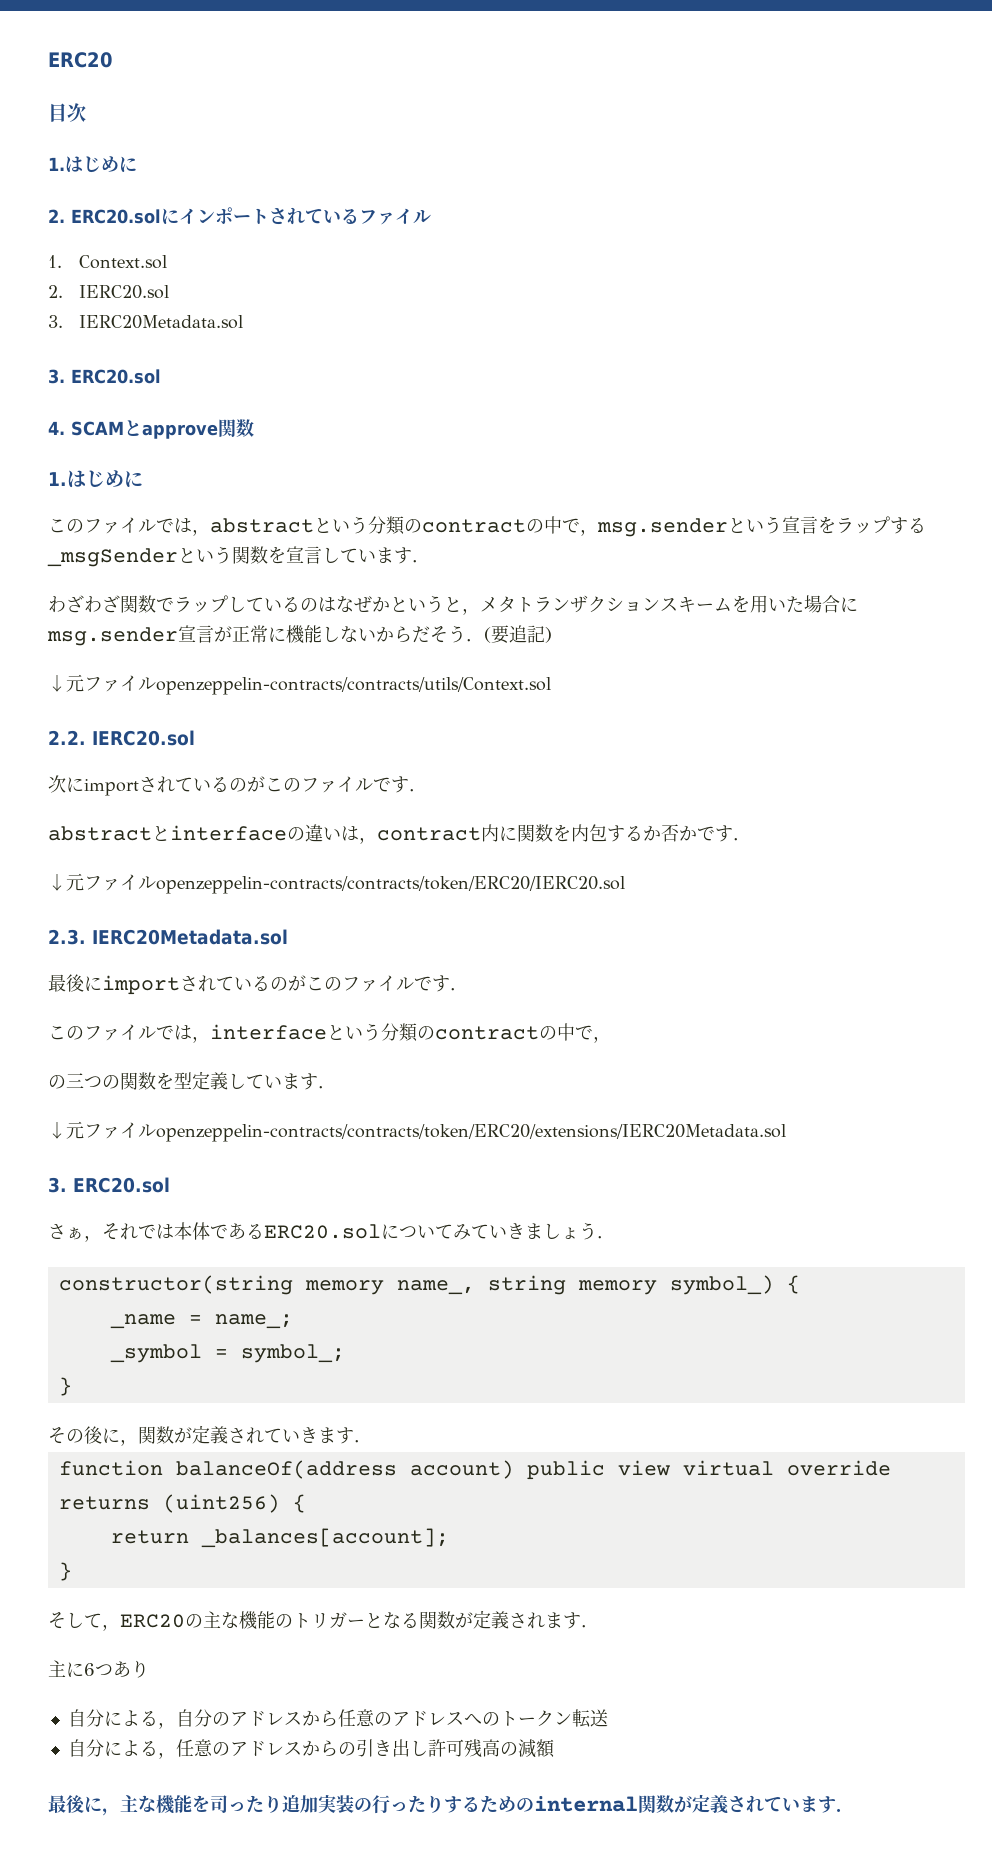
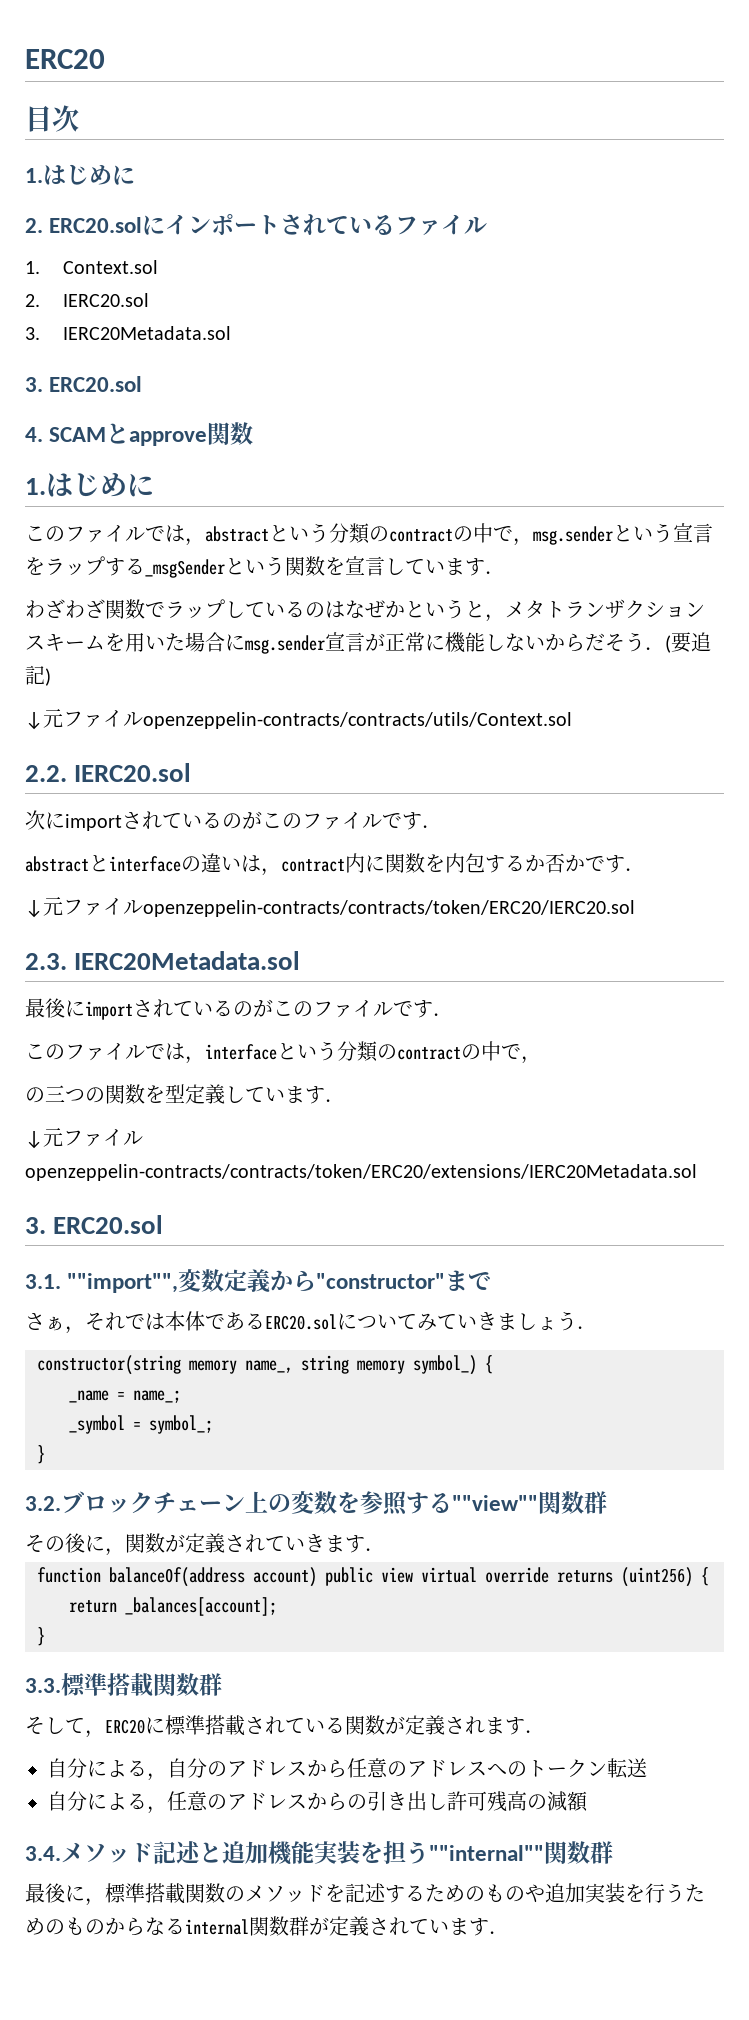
+ 3.1. ""import"",変数定義から"constructor"まで
+ 3.2.ブロックチェーン上の変数を参照する""view""関数群
+ 3.3.標準搭載関数群
- そして，ERC20の主な機能のトリガーとなる関数が定義されます．
+ そして，ERC20に標準搭載されている関数が定義されます．
- 主に6つあり
- 最後に，主な機能を司ったり追加実装の行ったりするためのinternal関数が定義されています．
+ 3.4.メソッド記述と追加機能実装を担う""internal""関数群
+ 最後に，標準搭載関数のメソッドを記述するためのものや追加実装を行うためのものからなるinternal関数群が定義されています．

